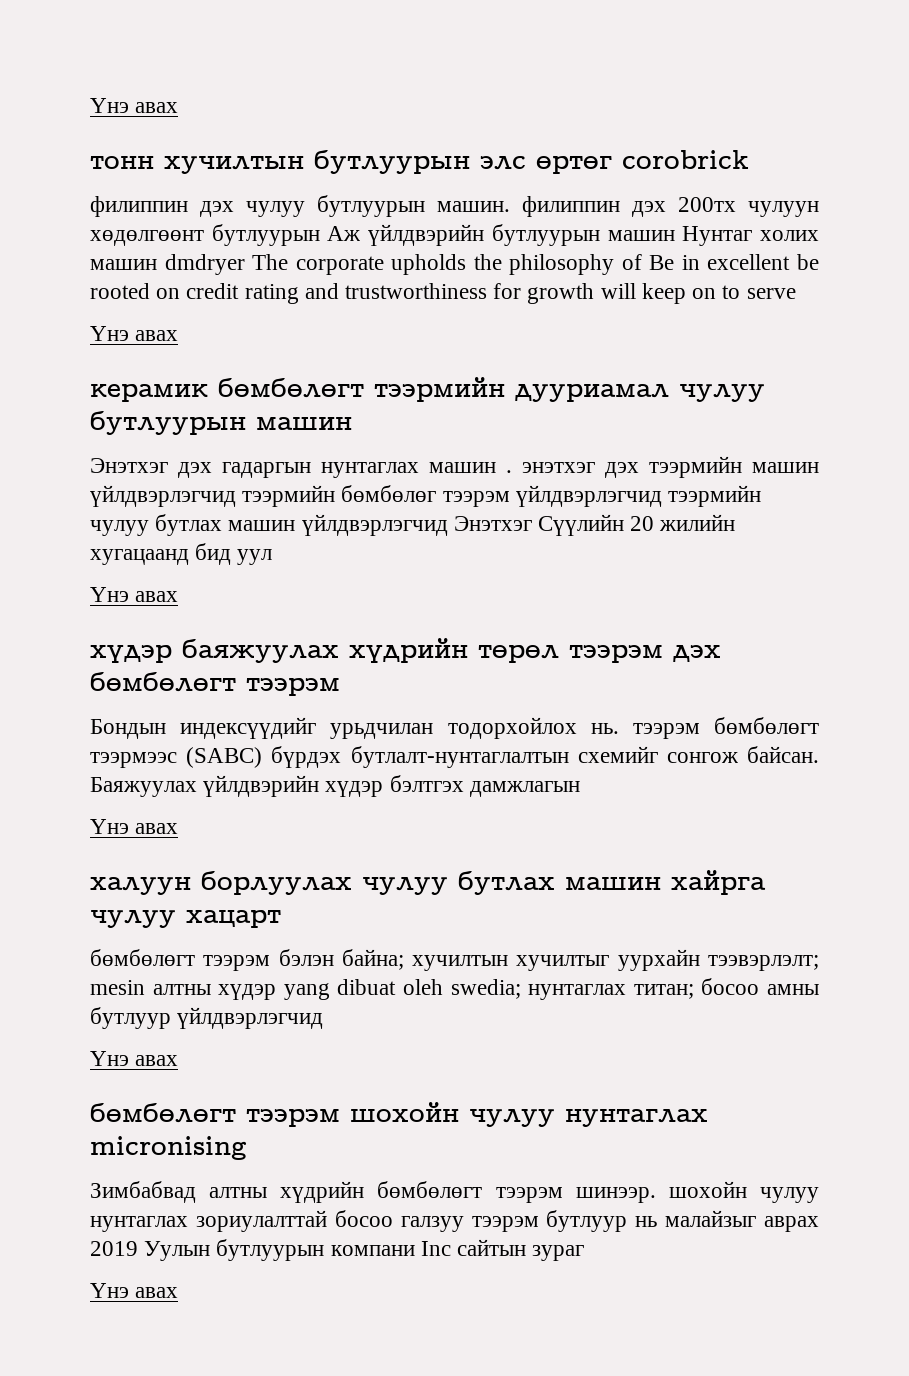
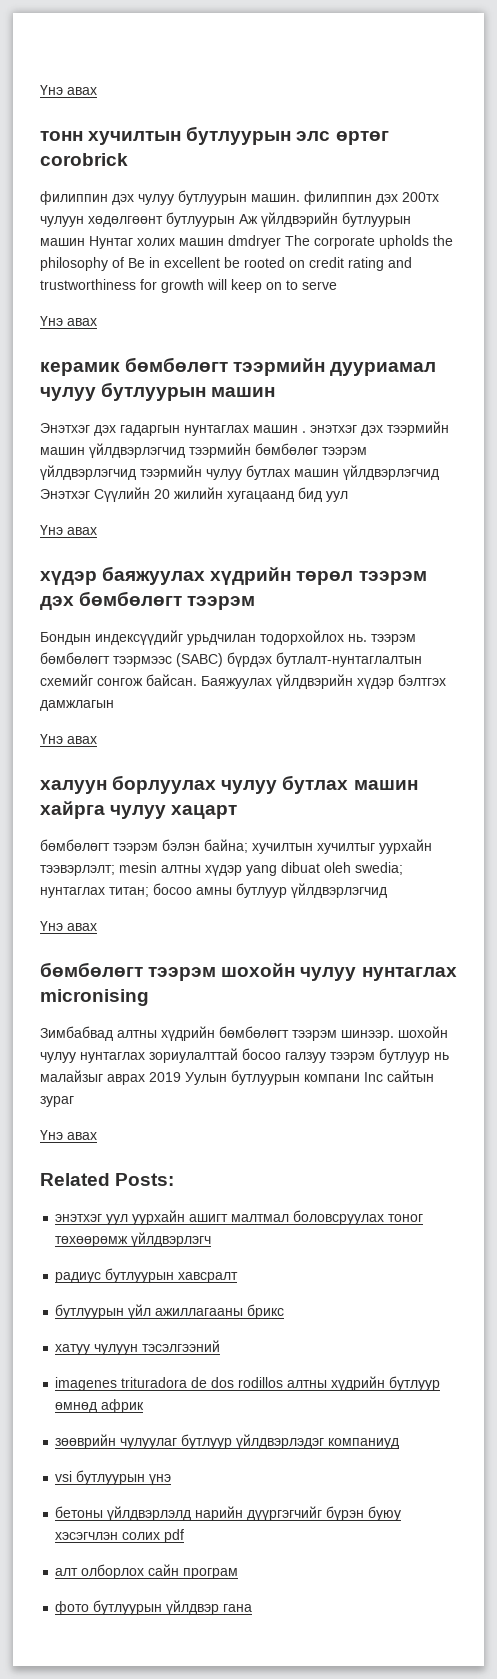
+ Related Posts:
+ энэтхэг уул уурхайн ашигт малтмал боловсруулах тоног төхөөрөмж үйлдвэрлэгч
+ радиус бутлуурын хавсралт
+ бутлуурын үйл ажиллагааны брикс
+ хатуу чулуун тэсэлгээний
+ imagenes trituradora de dos rodillos алтны хүдрийн бутлуур өмнөд африк
+ зөөврийн чулуулаг бутлуур үйлдвэрлэдэг компаниуд
+ vsi бутлуурын үнэ
+ бетоны үйлдвэрлэлд нарийн дүүргэгчийг бүрэн буюу хэсэгчлэн солих pdf
+ алт олборлох сайн програм
+ фото бутлуурын үйлдвэр гана

